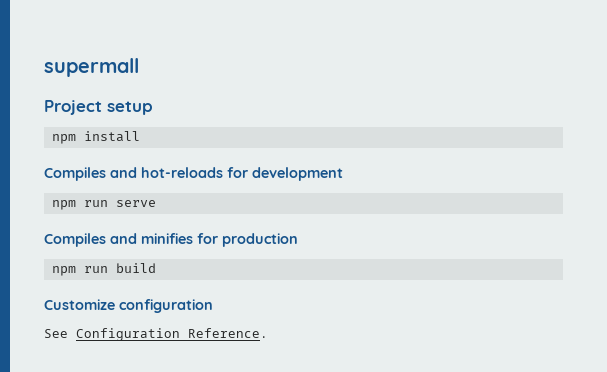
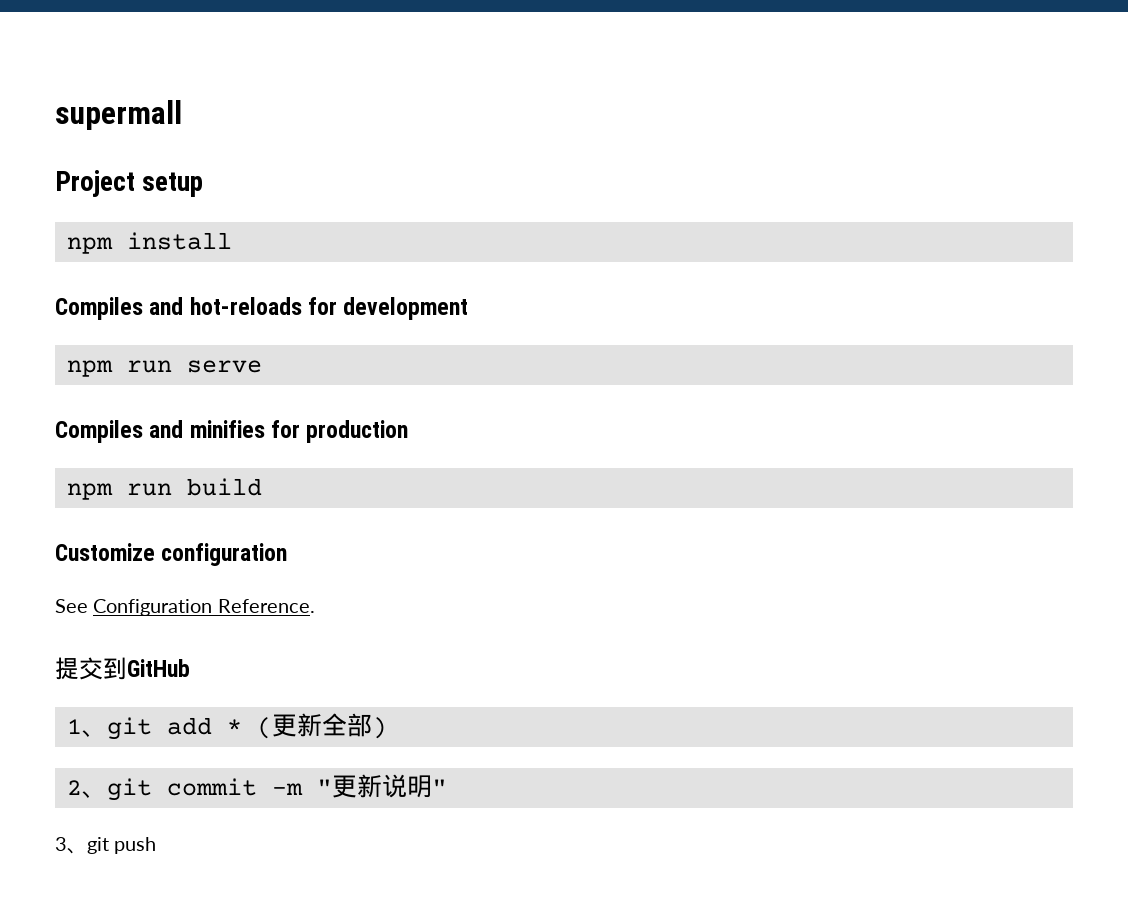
+ 提交到GitHub
+ 1、git add * (更新全部)
+ 2、git commit -m "更新说明"
+ 3、git push

